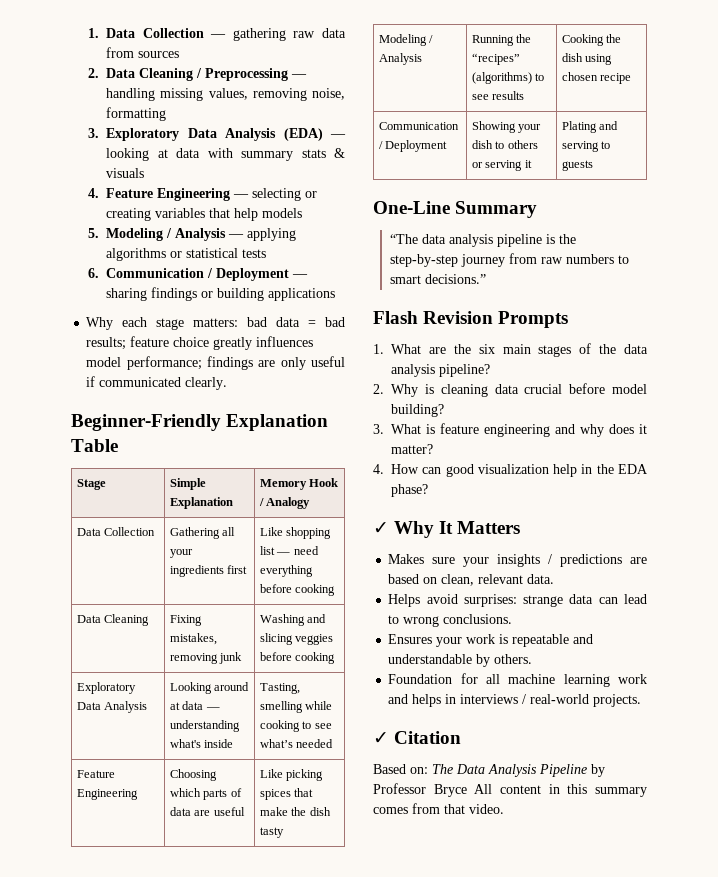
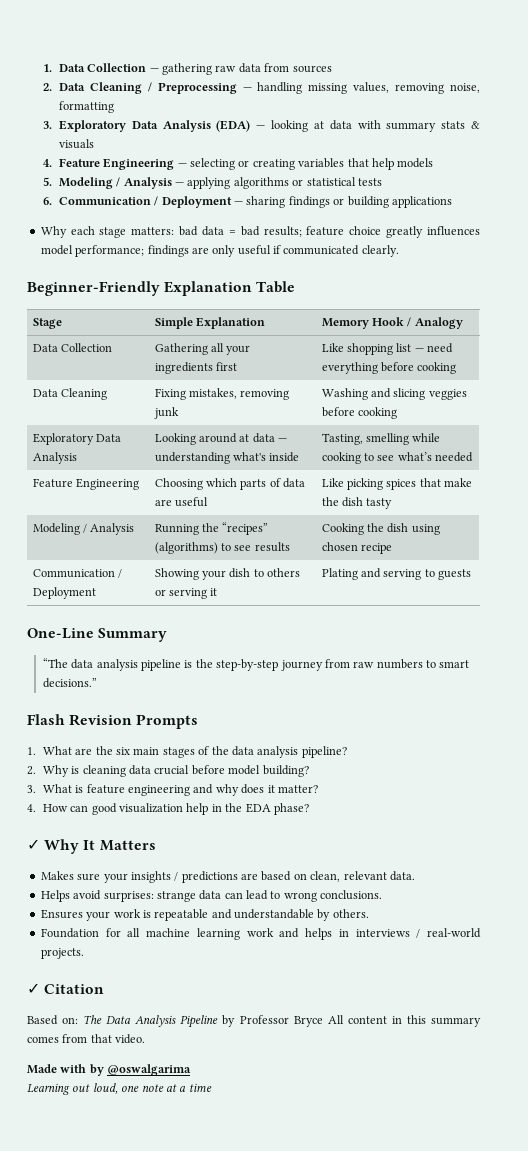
+ Made with by @oswalgarima
+ Learning out loud, one note at a time

